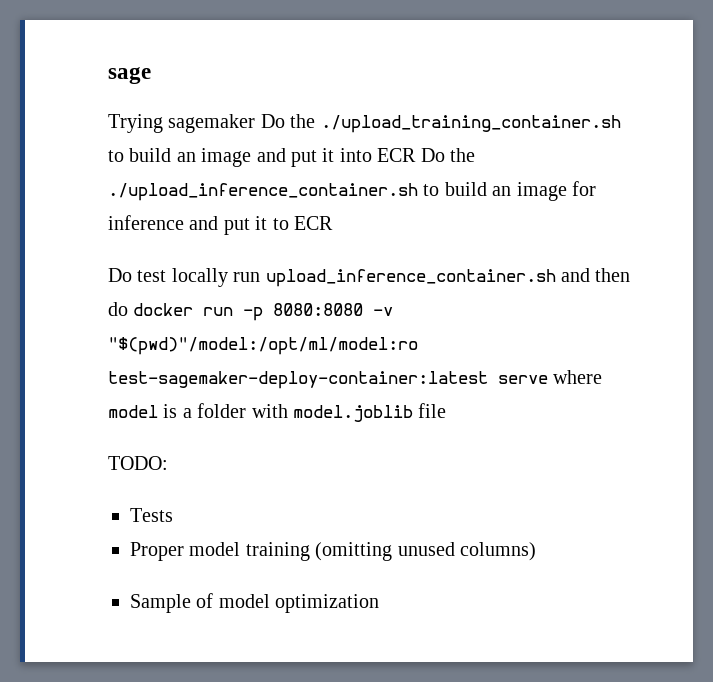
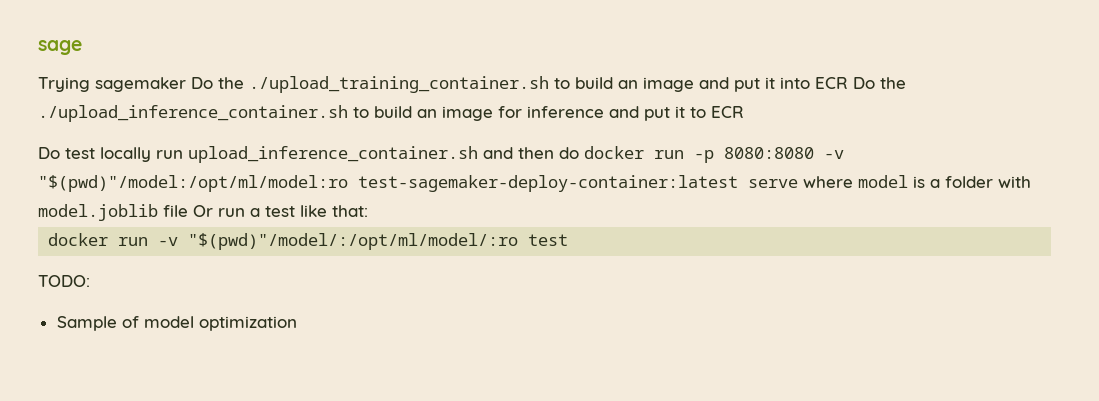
- Do test locally run upload_inference_container.sh and then do docker run -p 8080:8080 -v "$(pwd)"/model:/opt/ml/model:ro test-sagemaker-deploy-container:latest serve where model is a folder with model.joblib file
+ Do test locally run upload_inference_container.sh and then do docker run -p 8080:8080 -v "$(pwd)"/model:/opt/ml/model:ro test-sagemaker-deploy-container:latest serve where model is a folder with model.joblib file Or run a test like that:
+ docker run -v "$(pwd)"/model/:/opt/ml/model/:ro test
  TODO:
- Tests
- Proper model training (omitting unused columns)

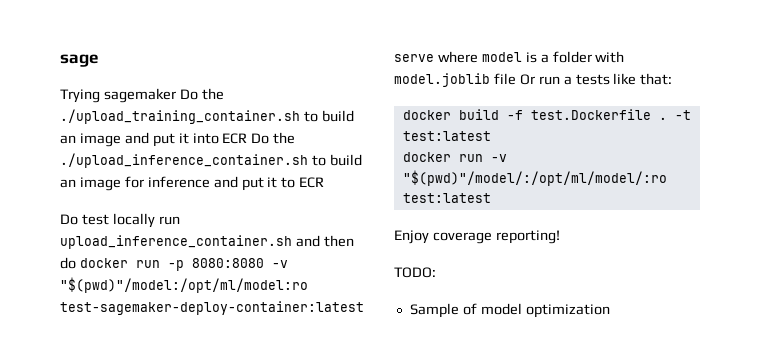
- Do test locally run upload_inference_container.sh and then do docker run -p 8080:8080 -v "$(pwd)"/model:/opt/ml/model:ro test-sagemaker-deploy-container:latest serve where model is a folder with model.joblib file Or run a test like that:
+ Do test locally run upload_inference_container.sh and then do docker run -p 8080:8080 -v "$(pwd)"/model:/opt/ml/model:ro test-sagemaker-deploy-container:latest serve where model is a folder with model.joblib file Or run a tests like that:
+ docker build -f test.Dockerfile . -t test:latest
- docker run -v "$(pwd)"/model/:/opt/ml/model/:ro test
+ docker run -v "$(pwd)"/model/:/opt/ml/model/:ro test:latest
+ Enjoy coverage reporting!

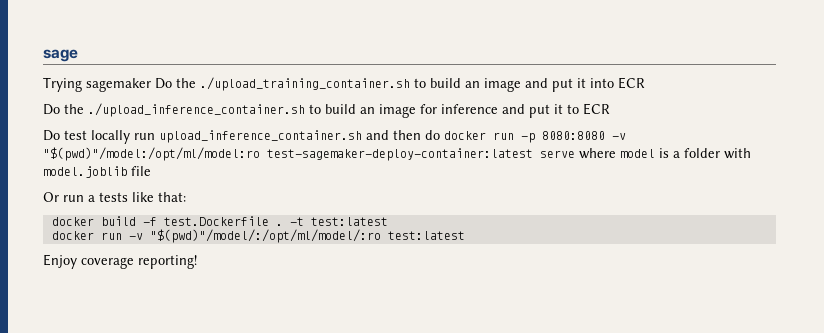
- Trying sagemaker Do the ./upload_training_container.sh to build an image and put it into ECR Do the ./upload_inference_container.sh to build an image for inference and put it to ECR
+ Trying sagemaker Do the ./upload_training_container.sh to build an image and put it into ECR
+ Do the ./upload_inference_container.sh to build an image for inference and put it to ECR
- Do test locally run upload_inference_container.sh and then do docker run -p 8080:8080 -v "$(pwd)"/model:/opt/ml/model:ro test-sagemaker-deploy-container:latest serve where model is a folder with model.joblib file Or run a tests like that:
+ Do test locally run upload_inference_container.sh and then do docker run -p 8080:8080 -v "$(pwd)"/model:/opt/ml/model:ro test-sagemaker-deploy-container:latest serve where model is a folder with model.joblib file
+ Or run a tests like that:
- TODO:
- Sample of model optimization

